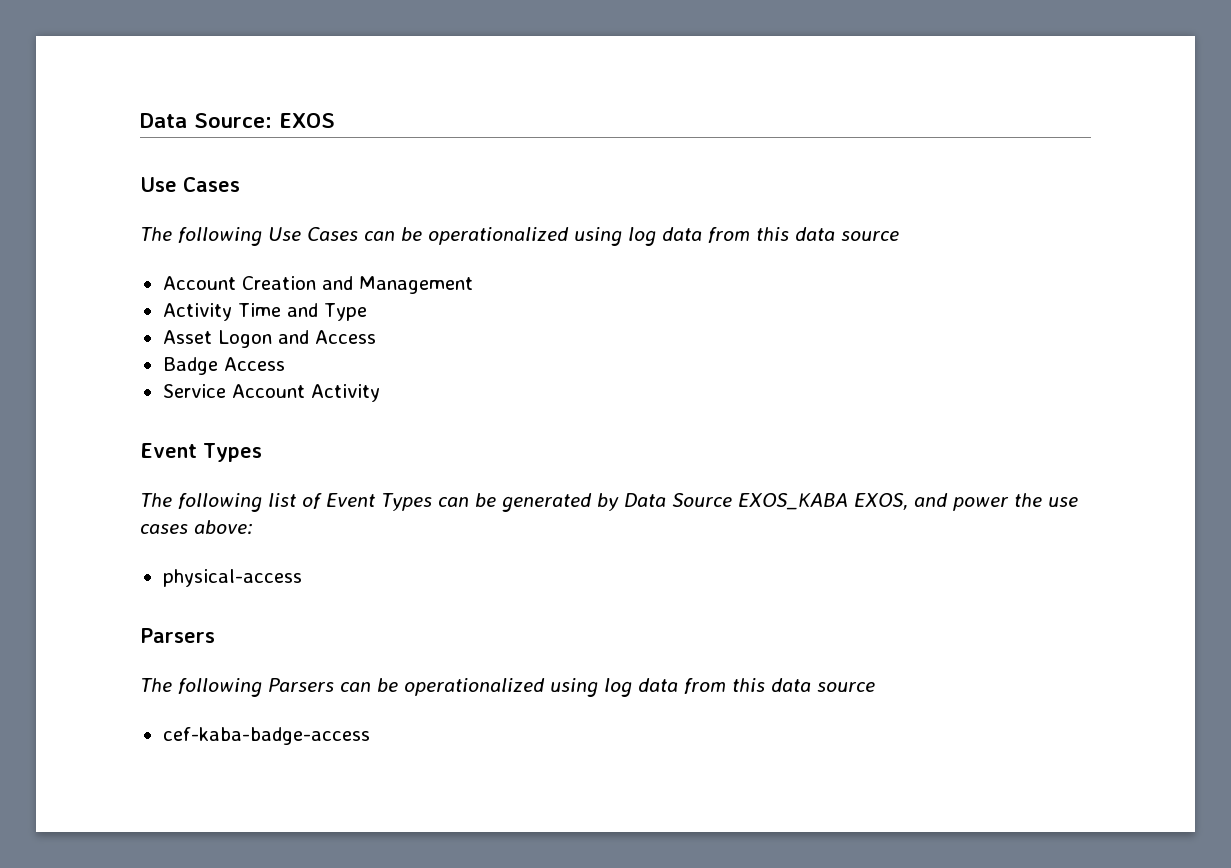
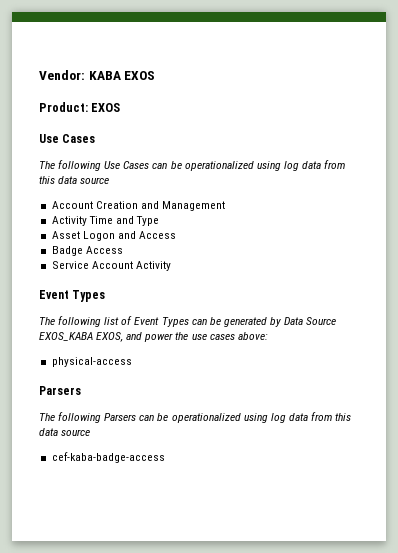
- Data Source: EXOS
+ Vendor: KABA EXOS
+ Product: EXOS

